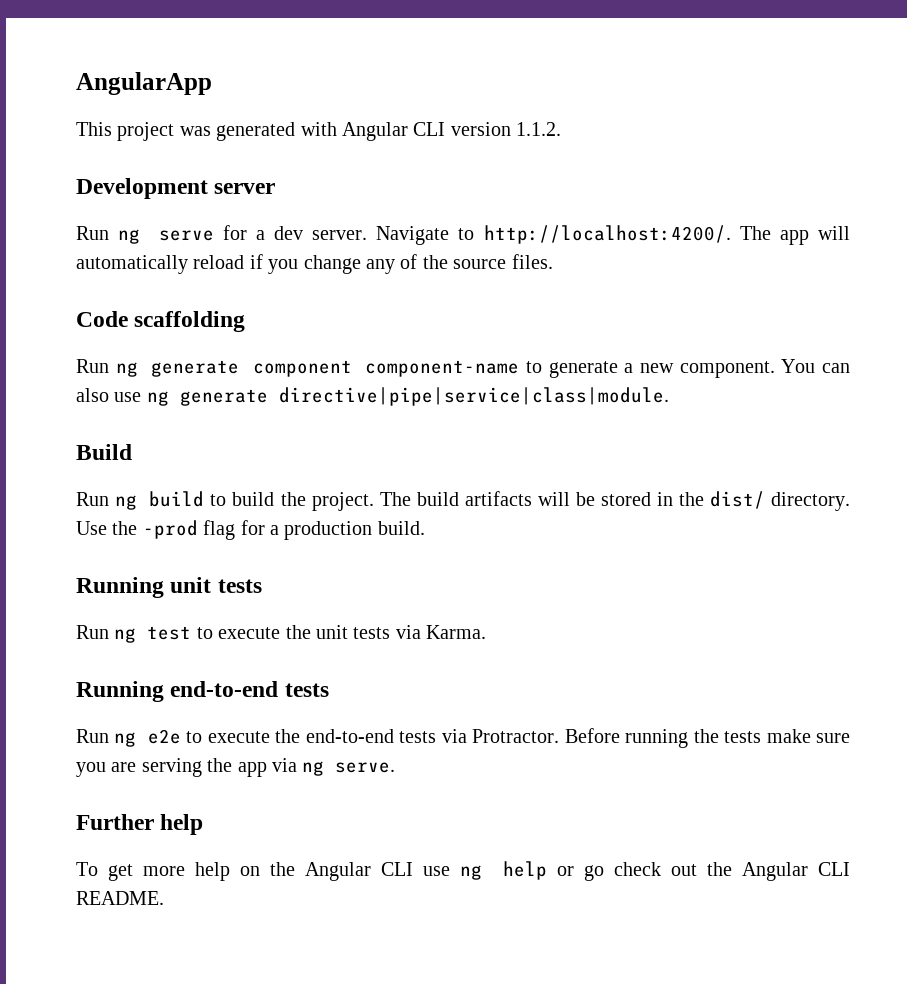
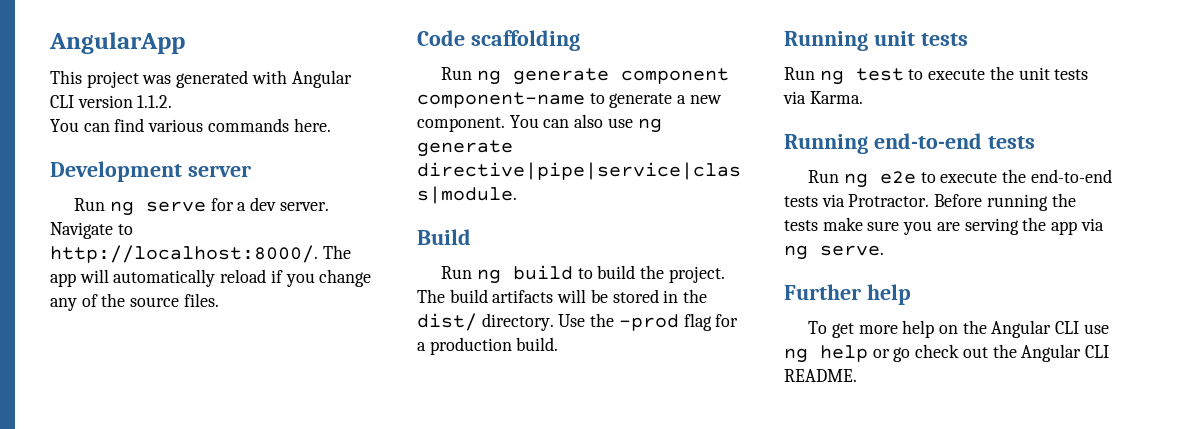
+ You can find various commands here.
- Navigate to http://localhost:4200/.
+ Navigate to http://localhost:8000/.

